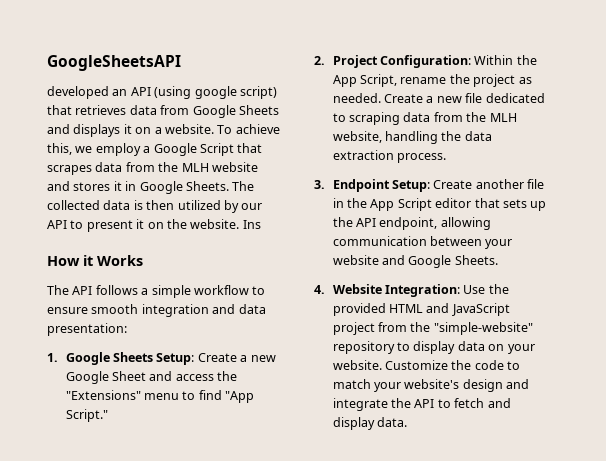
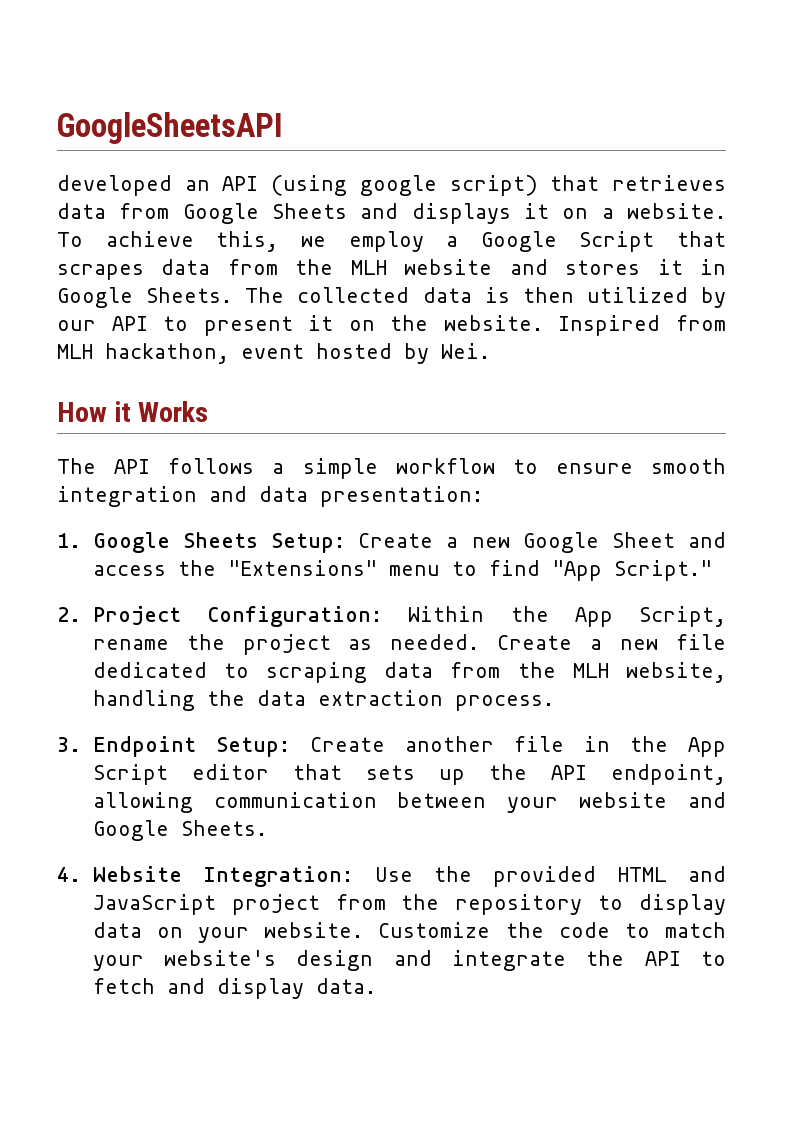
- Ins
+ Inspired from MLH hackathon, event hosted by Wei.
- 4. Website Integration: Use the provided HTML and JavaScript project from the "simple-website" repository to display data on your website.
+ 4. Website Integration: Use the provided HTML and JavaScript project from the repository to display data on your website.

